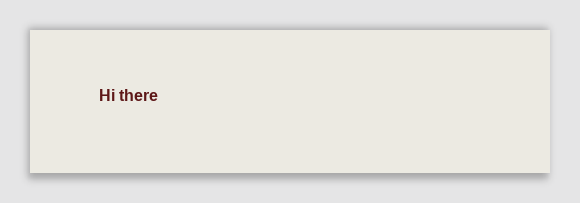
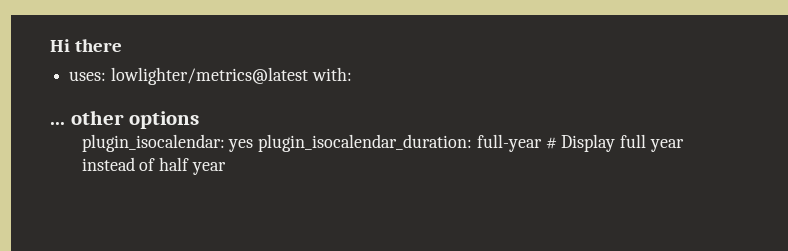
+ uses: lowlighter/metrics@latest with:
+ ... other options
+ plugin_isocalendar: yes plugin_isocalendar_duration: full-year # Display full year instead of half year

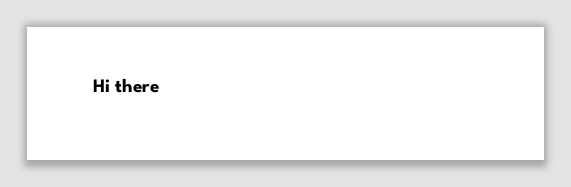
- uses: lowlighter/metrics@latest with:
- ... other options
- plugin_isocalendar: yes plugin_isocalendar_duration: full-year # Display full year instead of half year

